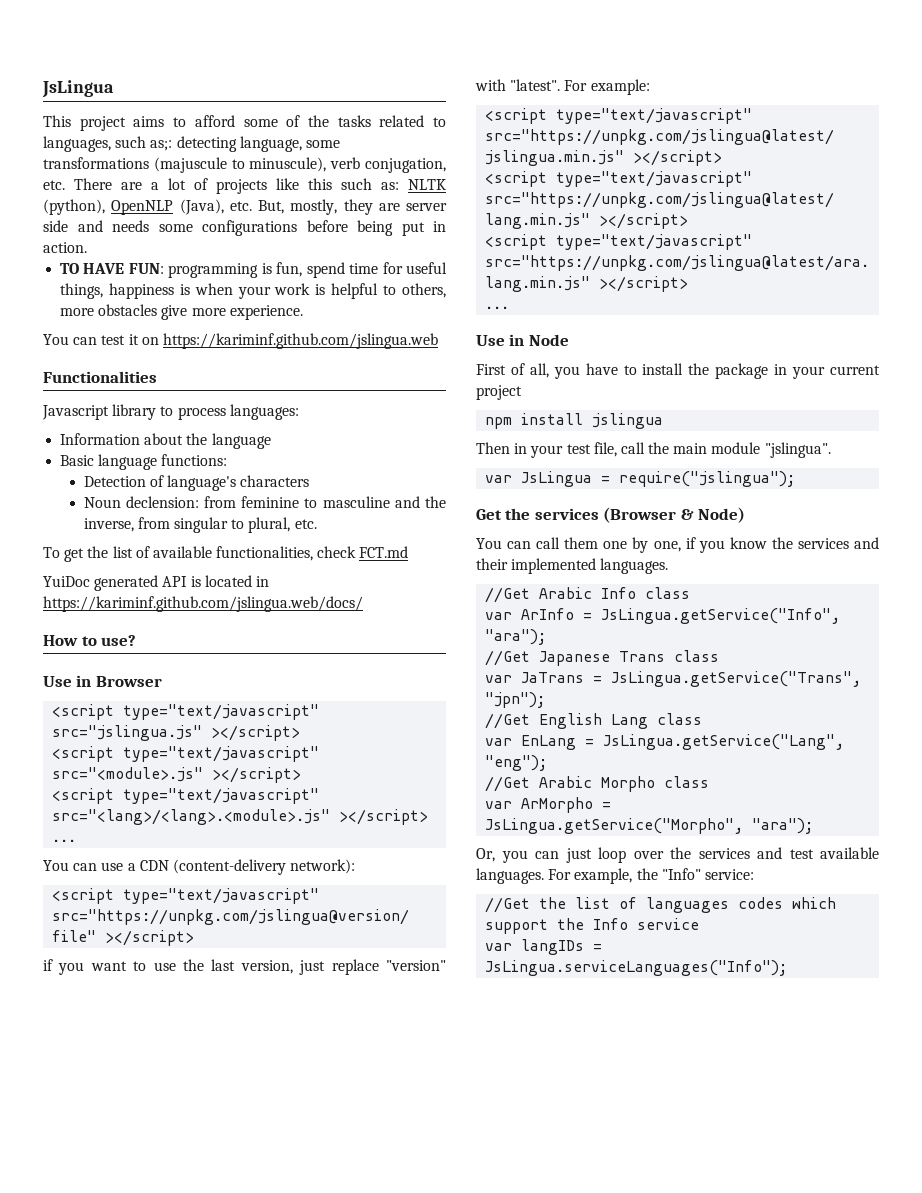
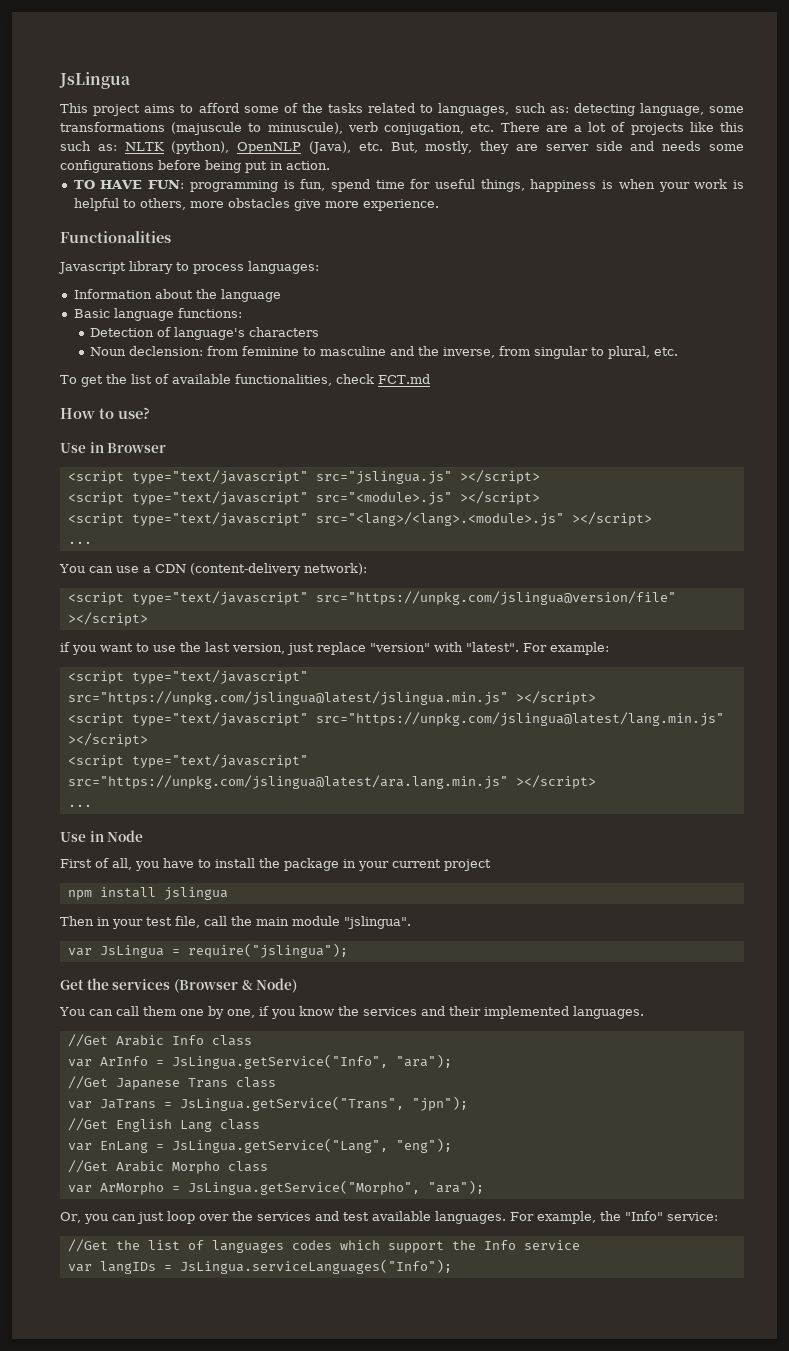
- This project aims to afford some of the tasks related to languages, such as;: detecting language, some transformations (majuscule to minuscule), verb conjugation, etc. There are a lot of projects like this such as: NLTK (python), OpenNLP (Java), etc. But, mostly, they are server side and needs some configurations before being put in action.
+ This project aims to afford some of the tasks related to languages, such as: detecting language, some transformations (majuscule to minuscule), verb conjugation, etc. There are a lot of projects like this such as: NLTK (python), OpenNLP (Java), etc. But, mostly, they are server side and needs some configurations before being put in action.
- You can test it on https://kariminf.github.com/jslingua.web
- YuiDoc generated API is located in https://kariminf.github.com/jslingua.web/docs/

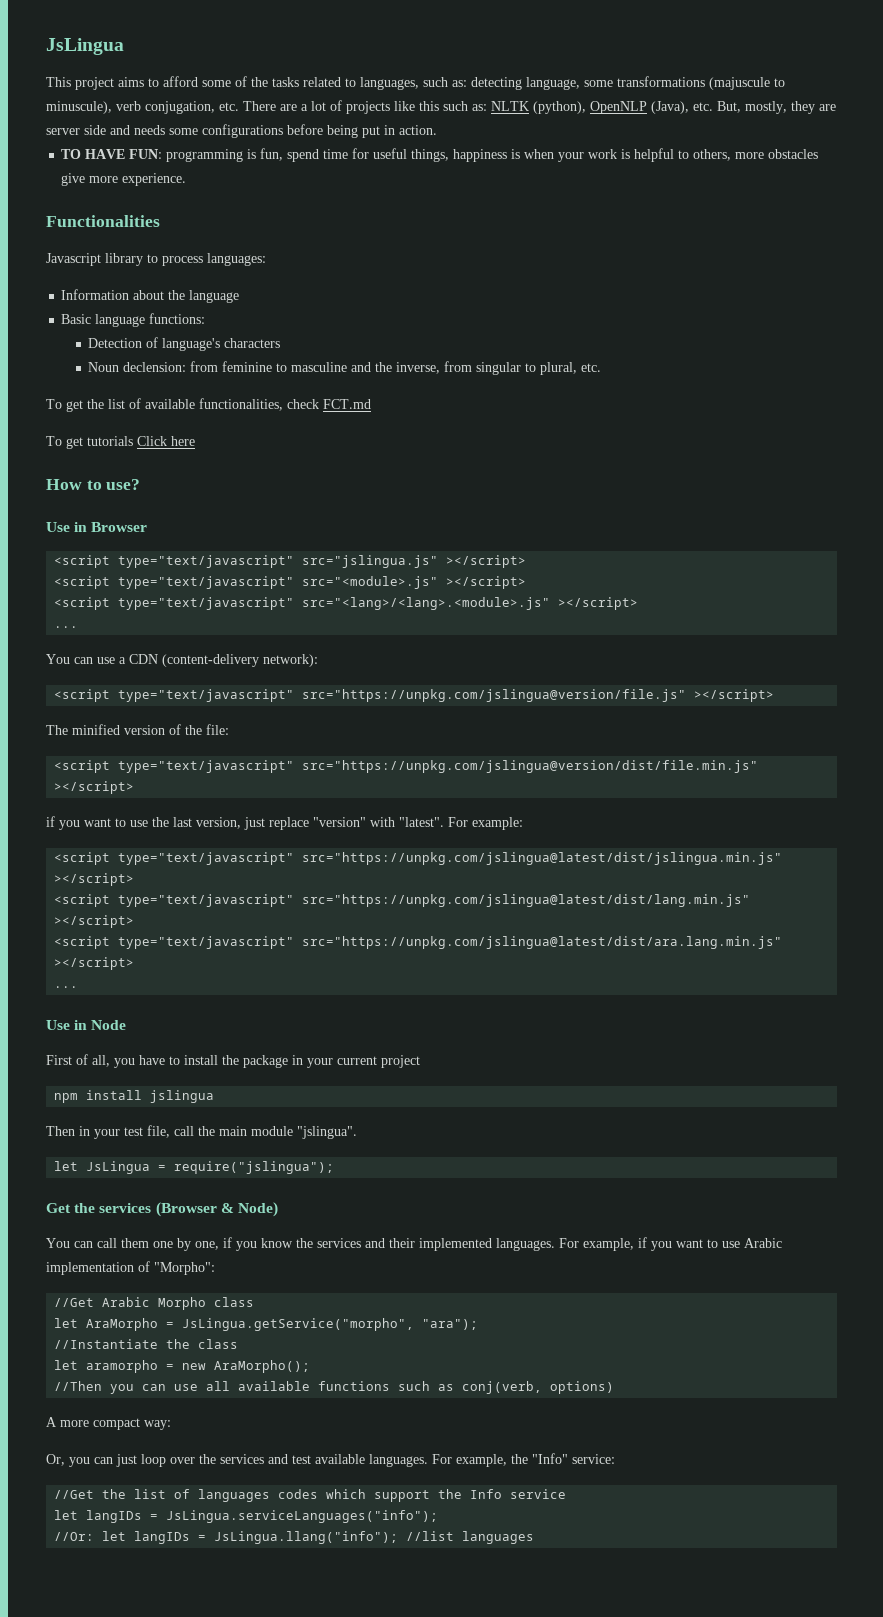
+ To get tutorials Click here
- <script type="text/javascript" src="https://unpkg.com/jslingua@version/file" ></script>
+ <script type="text/javascript" src="https://unpkg.com/jslingua@version/file.js" ></script>
+ The minified version of the file:
+ <script type="text/javascript" src="https://unpkg.com/jslingua@version/dist/file.min.js" ></script>
- <script type="text/javascript" src="https://unpkg.com/jslingua@latest/jslingua.min.js" ></script>
- <script type="text/javascript" src="https://unpkg.com/jslingua@latest/lang.min.js" ></script>
- <script type="text/javascript" src="https://unpkg.com/jslingua@latest/ara.lang.min.js" ></script>
+ <script type="text/javascript" src="https://unpkg.com/jslingua@latest/dist/jslingua.min.js" ></script>
+ <script type="text/javascript" src="https://unpkg.com/jslingua@latest/dist/lang.min.js" ></script>
+ <script type="text/javascript" src="https://unpkg.com/jslingua@latest/dist/ara.lang.min.js" ></script>
- var JsLingua = require("jslingua");
+ let JsLingua = require("jslingua");
- You can call them one by one, if you know the services and their implemented languages.
- //Get Arabic Info class
- var ArInfo = JsLingua.getService("Info", "ara");
- //Get Japanese Trans class
- var JaTrans = JsLingua.getService("Trans", "jpn");
- //Get English Lang class
- var EnLang = JsLingua.getService("Lang", "eng");
+ You can call them one by one, if you know the services and their implemented languages. For example, if you want to use Arabic implementation of "Morpho":
  //Get Arabic Morpho class
- var ArMorpho = JsLingua.getService("Morpho", "ara");
+ let AraMorpho = JsLingua.getService("morpho", "ara");
+ //Instantiate the class
+ let aramorpho = new AraMorpho();
+ //Then you can use all available functions such as conj(verb, options)
+ A more compact way:
- var langIDs = JsLingua.serviceLanguages("Info");
+ let langIDs = JsLingua.serviceLanguages("info");
+ //Or: let langIDs = JsLingua.llang("info"); //list languages

